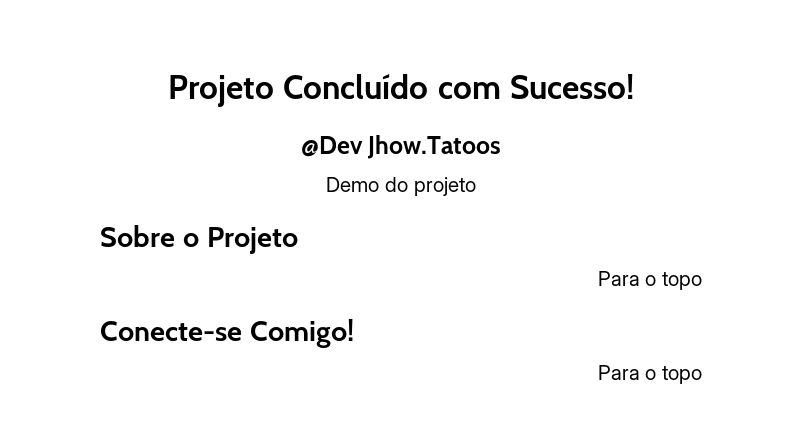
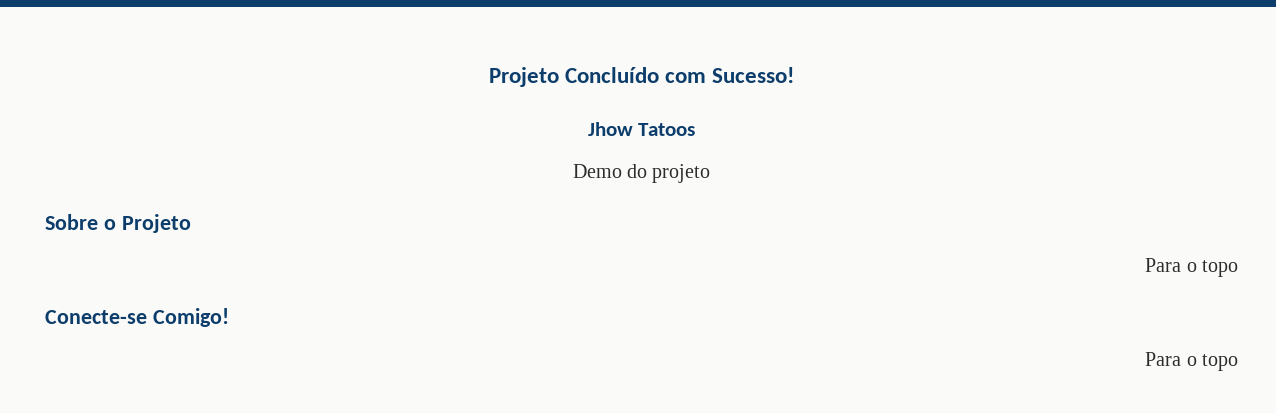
- @Dev Jhow.Tatoos
+ Jhow Tatoos

